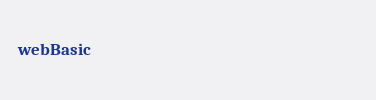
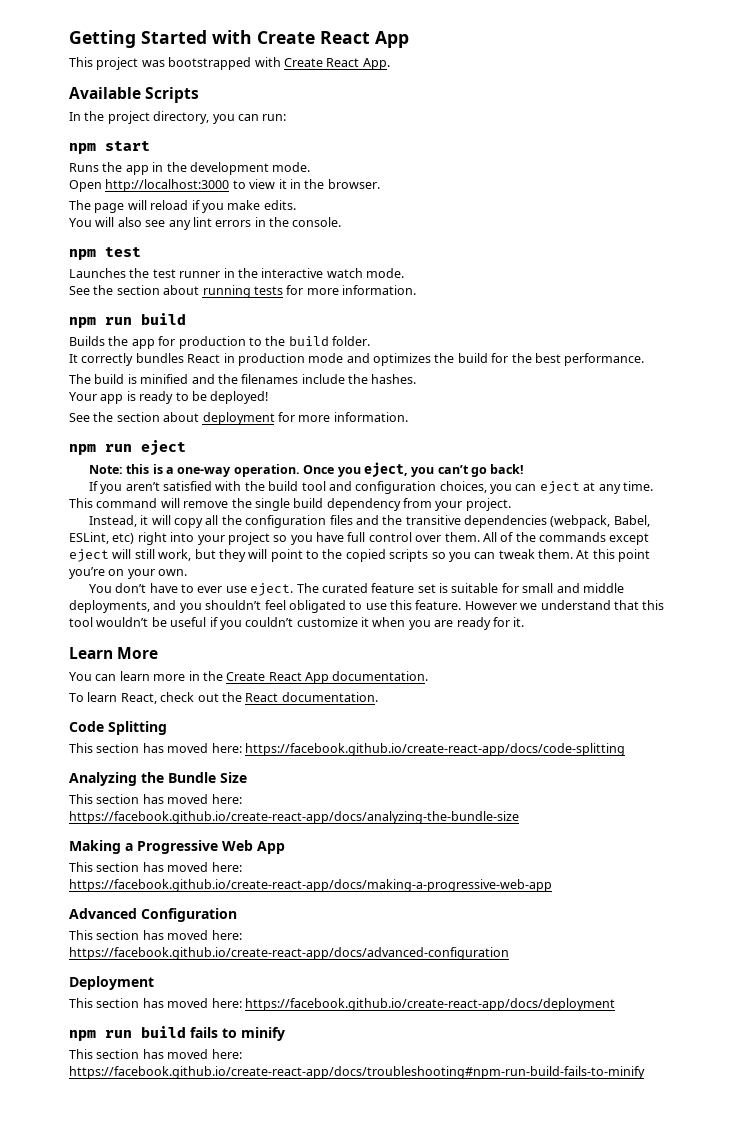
- webBasic
+ Getting Started with Create React App
+ This project was bootstrapped with Create React App.
+ Available Scripts
+ In the project directory, you can run:
+ npm start
+ Runs the app in the development mode.
+ Open http://localhost:3000 to view it in the browser.
+ The page will reload if you make edits.
+ You will also see any lint errors in the console.
+ npm test
+ Launches the test runner in the interactive watch mode.
+ See the section about running tests for more information.
+ npm run build
+ Builds the app for production to the build folder.
+ It correctly bundles React in production mode and optimizes the build for the best performance.
+ The build is minified and the filenames include the hashes.
+ Your app is ready to be deployed!
+ See the section about deployment for more information.
+ npm run eject
+ Note: this is a one-way operation. Once you eject, you can’t go back!
+ If you aren’t satisfied with the build tool and configuration choices, you can eject at any time. This command will remove the single build dependency from your project.
+ Instead, it will copy all the configuration files and the transitive dependencies (webpack, Babel, ESLint, etc) right into your project so you have full control over them. All of the commands except eject will still work, but they will point to the copied scripts so you can tweak them. At this point you’re on your own.
+ You don’t have to ever use eject. The curated feature set is suitable for small and middle deployments, and you shouldn’t feel obligated to use this feature. However we understand that this tool wouldn’t be useful if you couldn’t customize it when you are ready for it.
+ Learn More
+ You can learn more in the Create React App documentation.
+ To learn React, check out the React documentation.
+ Code Splitting
+ This section has moved here: https://facebook.github.io/create-react-app/docs/code-splitting
+ Analyzing the Bundle Size
+ This section has moved here: https://facebook.github.io/create-react-app/docs/analyzing-the-bundle-size
+ Making a Progressive Web App
+ This section has moved here: https://facebook.github.io/create-react-app/docs/making-a-progressive-web-app
+ Advanced Configuration
+ This section has moved here: https://facebook.github.io/create-react-app/docs/advanced-configuration
+ Deployment
+ This section has moved here: https://facebook.github.io/create-react-app/docs/deployment
+ npm run build fails to minify
+ This section has moved here: https://facebook.github.io/create-react-app/docs/troubleshooting#npm-run-build-fails-to-minify

